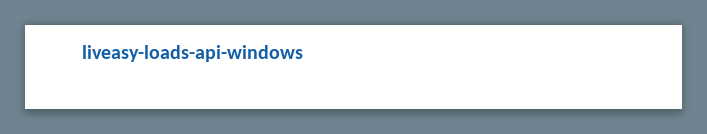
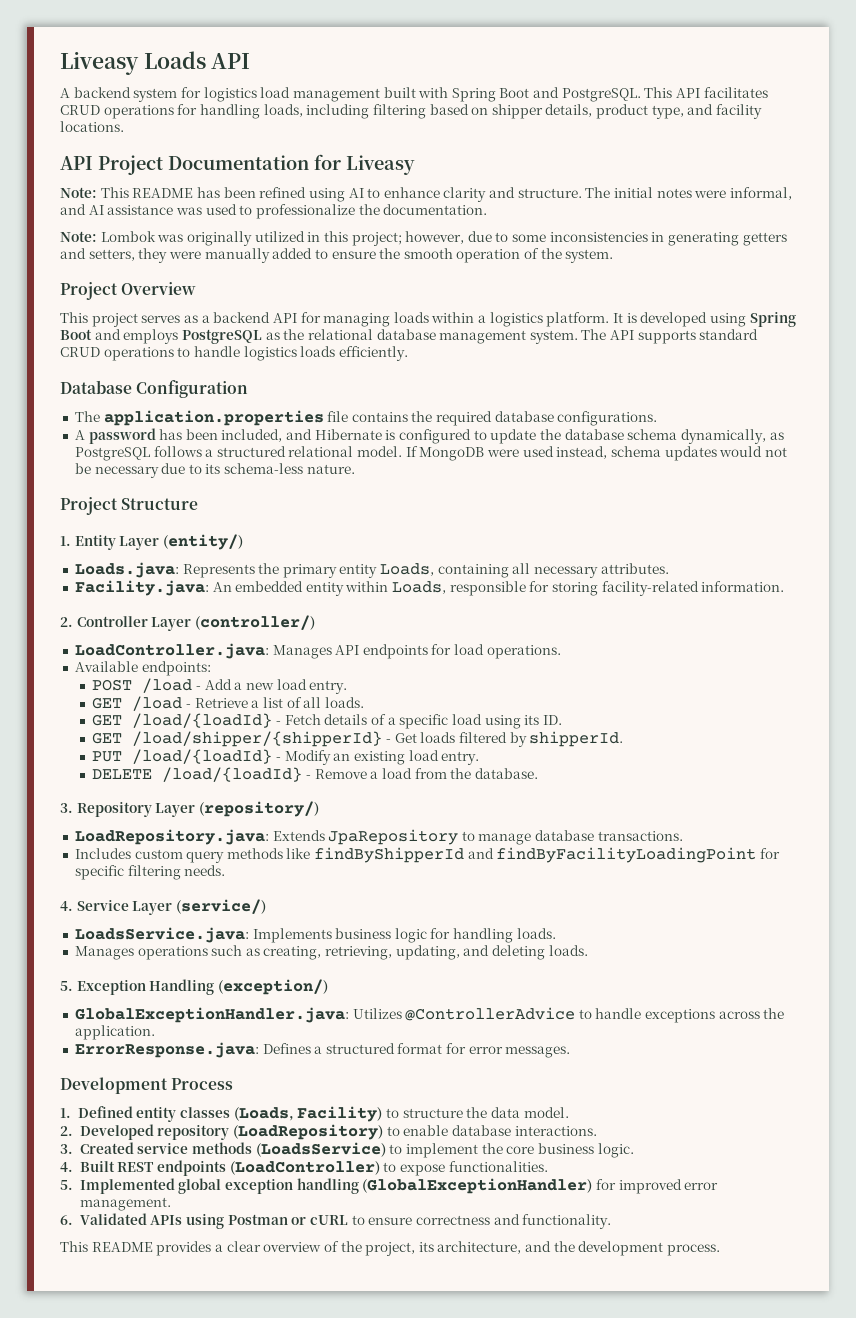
- liveasy-loads-api-windows
+ Liveasy Loads API
+ A backend system for logistics load management built with Spring Boot and PostgreSQL. This API facilitates CRUD operations for handling loads, including filtering based on shipper details, product type, and facility locations.
+ API Project Documentation for Liveasy
+ Note: This README has been refined using AI to enhance clarity and structure. The initial notes were informal, and AI assistance was used to professionalize the documentation.
+ Note: Lombok was originally utilized in this project; however, due to some inconsistencies in generating getters and setters, they were manually added to ensure the smooth operation of the system.
+ Project Overview
+ This project serves as a backend API for managing loads within a logistics platform. It is developed using Spring Boot and employs PostgreSQL as the relational database management system. The API supports standard CRUD operations to handle logistics loads efficiently.
+ Database Configuration
+ The application.properties file contains the required database configurations.
+ A password has been included, and Hibernate is configured to update the database schema dynamically, as PostgreSQL follows a structured relational model. If MongoDB were used instead, schema updates would not be necessary due to its schema-less nature.
+ Project Structure
+ 1. Entity Layer (entity/)
+ Loads.java: Represents the primary entity Loads, containing all necessary attributes.
+ Facility.java: An embedded entity within Loads, responsible for storing facility-related information.
+ 2. Controller Layer (controller/)
+ LoadController.java: Manages API endpoints for load operations.
+ Available endpoints:
+ POST /load - Add a new load entry.
+ GET /load - Retrieve a list of all loads.
+ GET /load/{loadId} - Fetch details of a specific load using its ID.
+ GET /load/shipper/{shipperId} - Get loads filtered by shipperId.
+ PUT /load/{loadId} - Modify an existing load entry.
+ DELETE /load/{loadId} - Remove a load from the database.
+ 3. Repository Layer (repository/)
+ LoadRepository.java: Extends JpaRepository to manage database transactions.
+ Includes custom query methods like findByShipperId and findByFacilityLoadingPoint for specific filtering needs.
+ 4. Service Layer (service/)
+ LoadsService.java: Implements business logic for handling loads.
+ Manages operations such as creating, retrieving, updating, and deleting loads.
+ 5. Exception Handling (exception/)
+ GlobalExceptionHandler.java: Utilizes @ControllerAdvice to handle exceptions across the application.
+ ErrorResponse.java: Defines a structured format for error messages.
+ Development Process
+ 1. Defined entity classes (Loads, Facility) to structure the data model.
+ 2. Developed repository (LoadRepository) to enable database interactions.
+ 3. Created service methods (LoadsService) to implement the core business logic.
+ 4. Built REST endpoints (LoadController) to expose functionalities.
+ 5. Implemented global exception handling (GlobalExceptionHandler) for improved error management.
+ 6. Validated APIs using Postman or cURL to ensure correctness and functionality.
+ This README provides a clear overview of the project, its architecture, and the development process.

